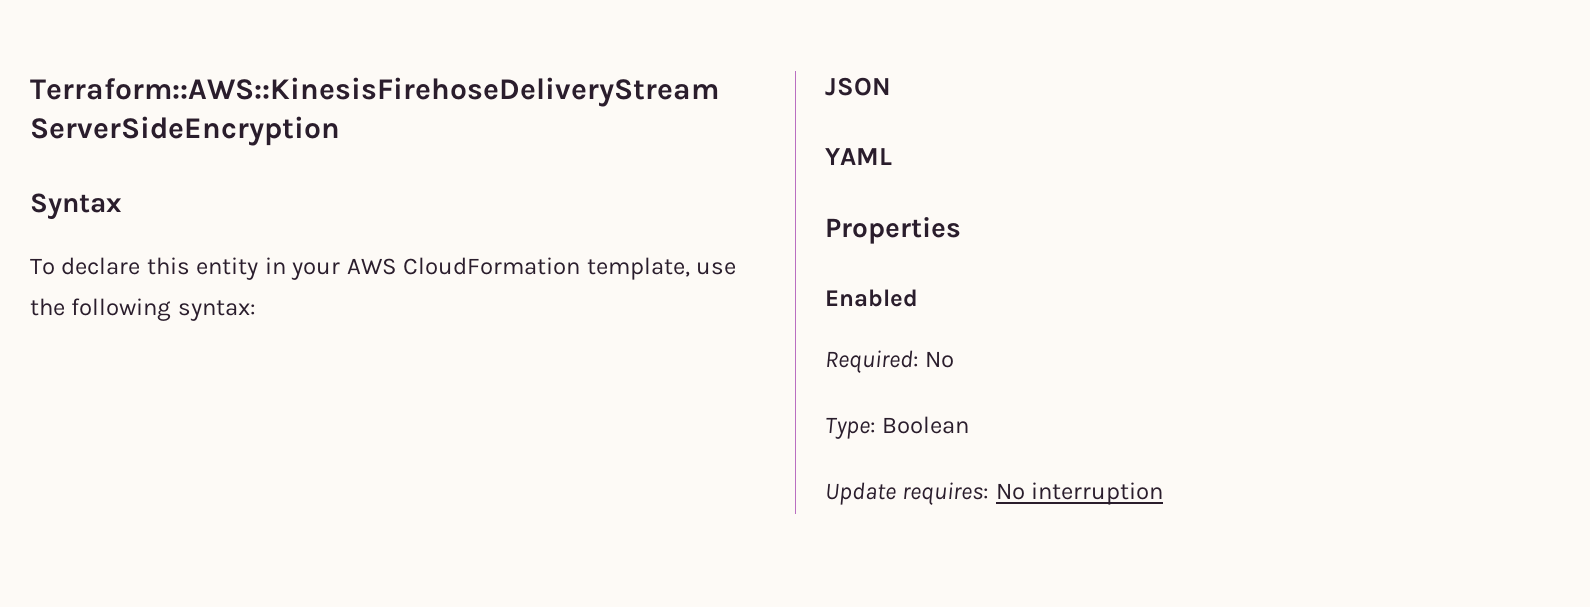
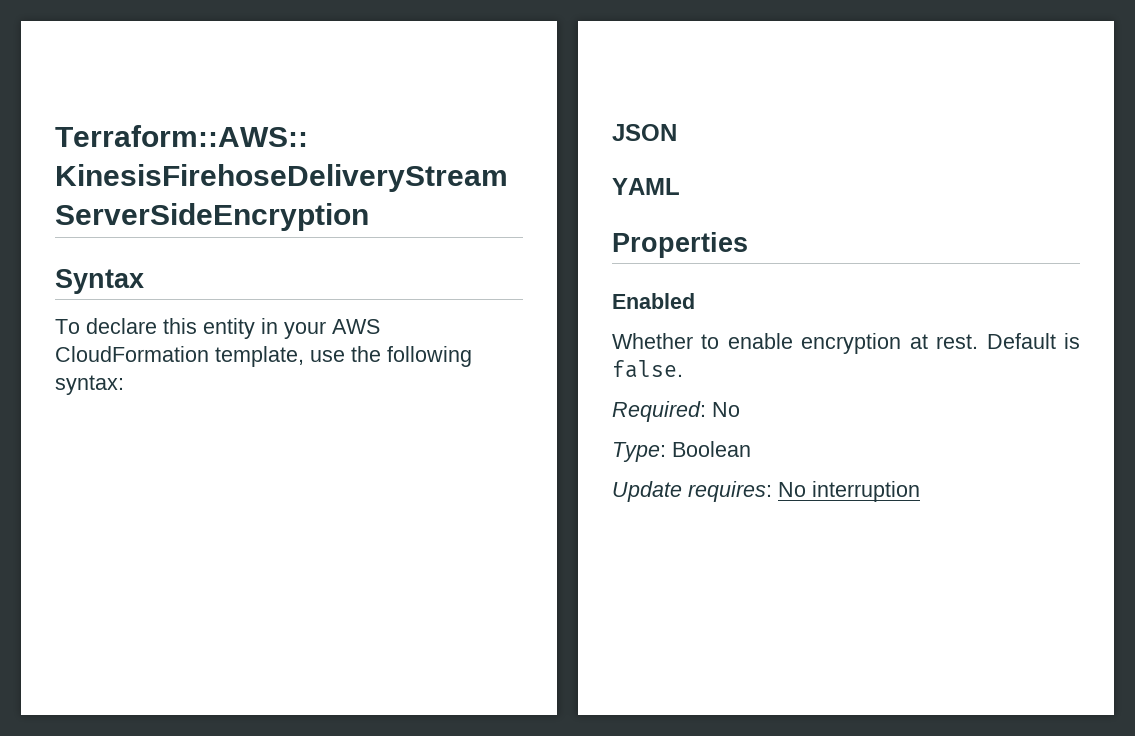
+ Whether to enable encryption at rest. Default is false.

